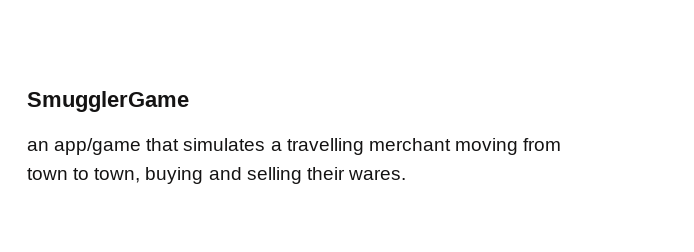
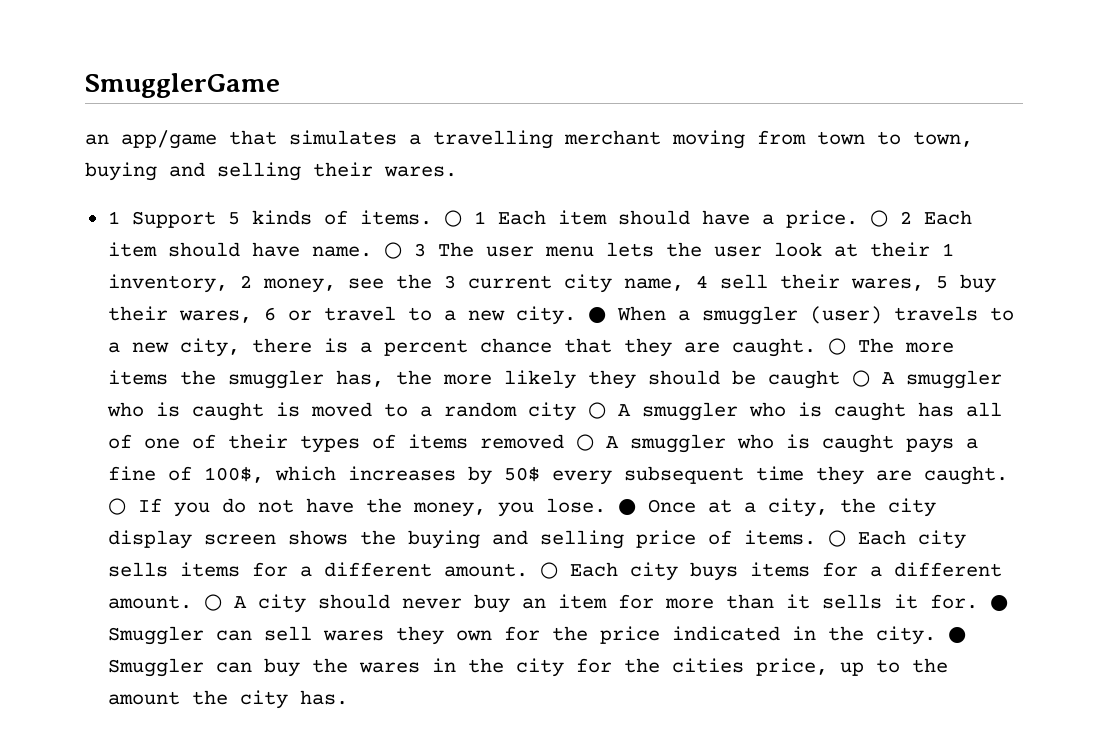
+ 1 Support 5 kinds of items. ○ 1 Each item should have a price. ○ 2 Each item should have name. ○ 3 The user menu lets the user look at their 1 inventory, 2 money, see the 3 current city name, 4 sell their wares, 5 buy their wares, 6 or travel to a new city. ● When a smuggler (user) travels to a new city, there is a percent chance that they are caught. ○ The more items the smuggler has, the more likely they should be caught ○ A smuggler who is caught is moved to a random city ○ A smuggler who is caught has all of one of their types of items removed ○ A smuggler who is caught pays a fine of 100$, which increases by 50$ every subsequent time they are caught. ○ If you do not have the money, you lose. ● Once at a city, the city display screen shows the buying and selling price of items. ○ Each city sells items for a different amount. ○ Each city buys items for a different amount. ○ A city should never buy an item for more than it sells it for. ● Smuggler can sell wares they own for the price indicated in the city. ● Smuggler can buy the wares in the city for the cities price, up to the amount the city has.

